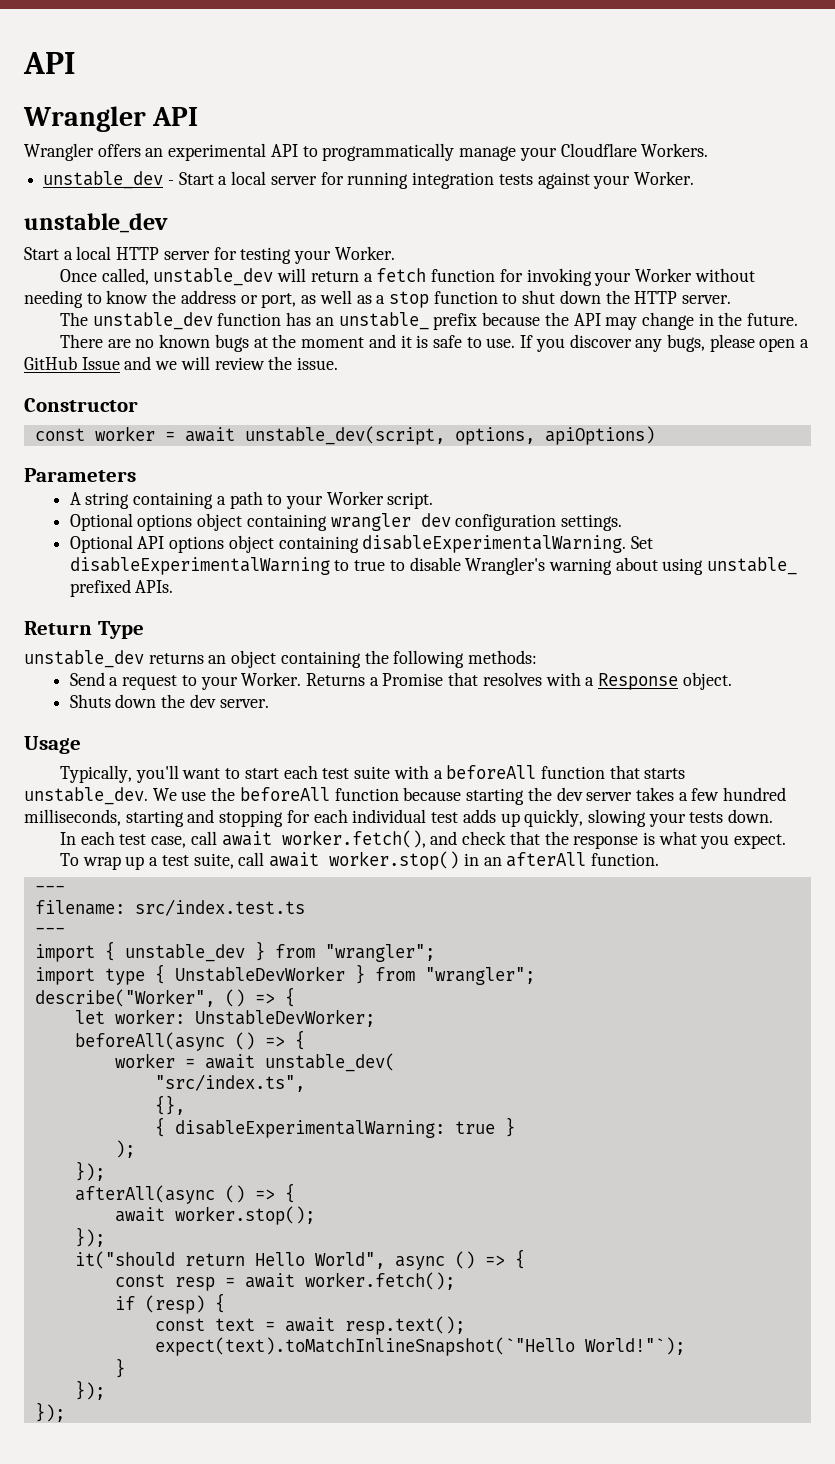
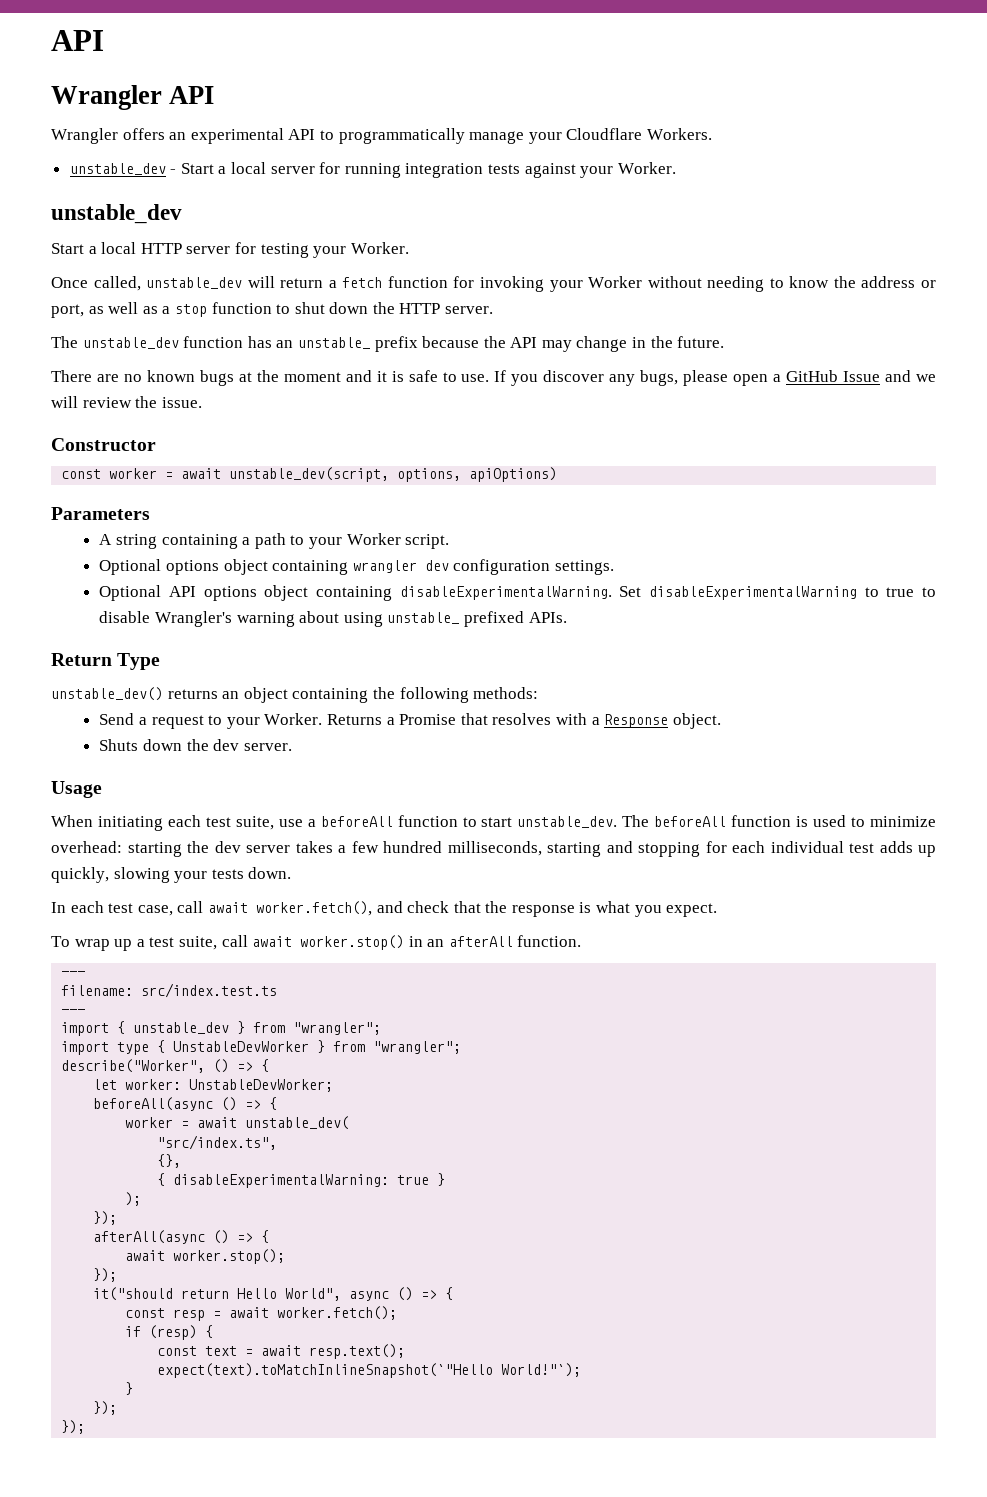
- unstable_dev returns an object containing the following methods:
+ unstable_dev() returns an object containing the following methods:
- Typically, you'll want to start each test suite with a beforeAll function that starts unstable_dev. We use the beforeAll function because starting the dev server takes a few hundred milliseconds, starting and stopping for each individual test adds up quickly, slowing your tests down.
+ When initiating each test suite, use a beforeAll function to start unstable_dev. The beforeAll function is used to minimize overhead: starting the dev server takes a few hundred milliseconds, starting and stopping for each individual test adds up quickly, slowing your tests down.

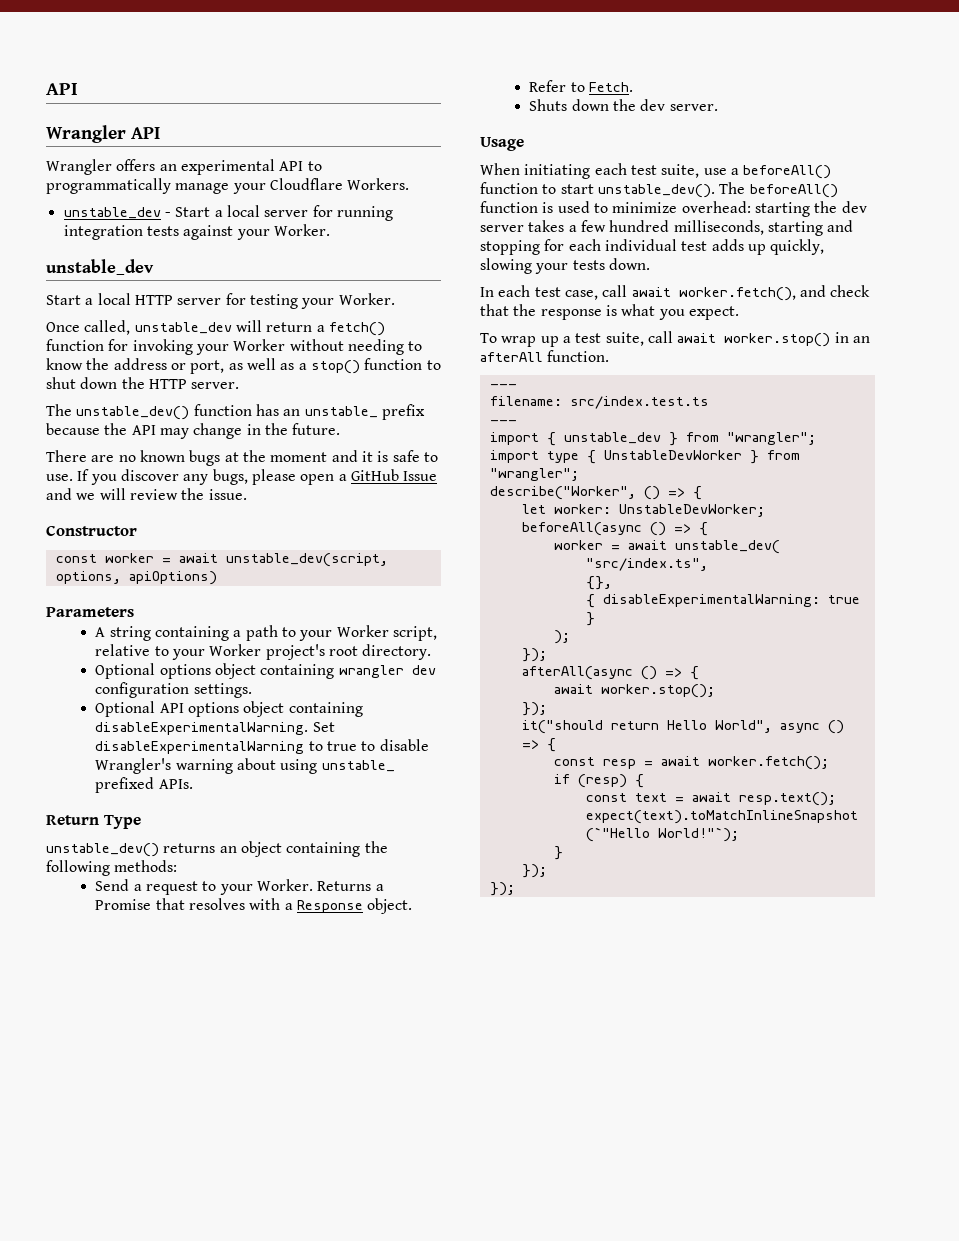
- Once called, unstable_dev will return a fetch function for invoking your Worker without needing to know the address or port, as well as a stop function to shut down the HTTP server.
+ Once called, unstable_dev will return a fetch() function for invoking your Worker without needing to know the address or port, as well as a stop() function to shut down the HTTP server.
- The unstable_dev function has an unstable_ prefix because the API may change in the future.
+ The unstable_dev() function has an unstable_ prefix because the API may change in the future.
- A string containing a path to your Worker script.
+ A string containing a path to your Worker script, relative to your Worker project's root directory.
+ Refer to Fetch.
- When initiating each test suite, use a beforeAll function to start unstable_dev. The beforeAll function is used to minimize overhead: starting the dev server takes a few hundred milliseconds, starting and stopping for each individual test adds up quickly, slowing your tests down.
+ When initiating each test suite, use a beforeAll() function to start unstable_dev(). The beforeAll() function is used to minimize overhead: starting the dev server takes a few hundred milliseconds, starting and stopping for each individual test adds up quickly, slowing your tests down.

